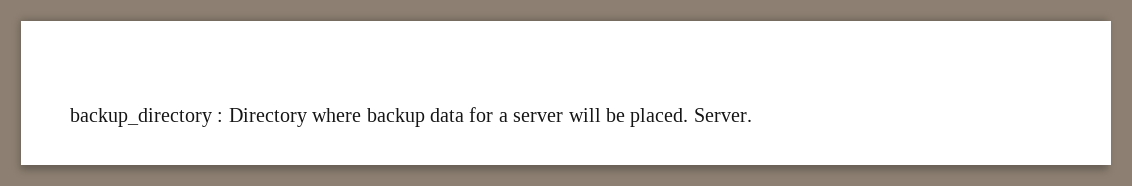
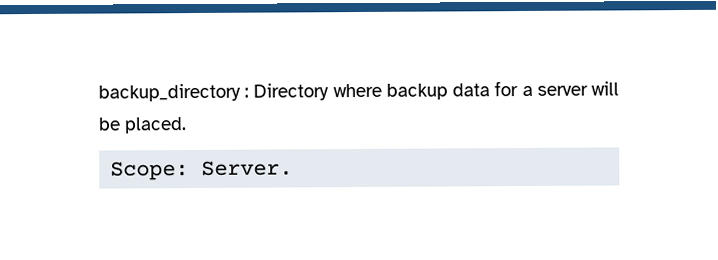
- backup_directory : Directory where backup data for a server will be placed. Server.
+ backup_directory : Directory where backup data for a server will be placed.
+ Scope: Server.

